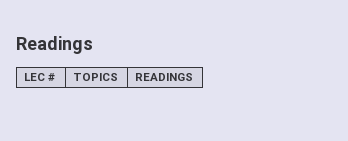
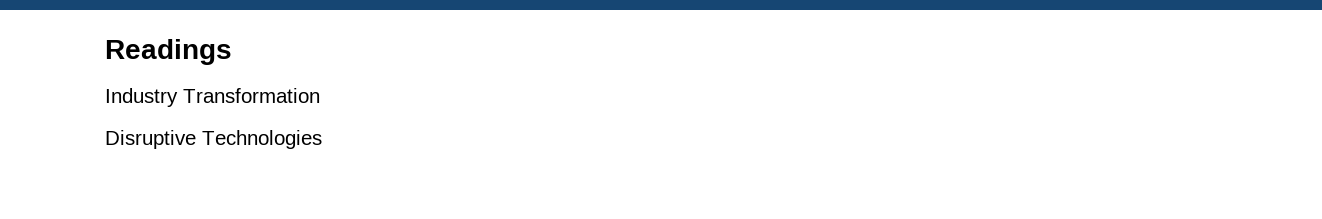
- LEC # | TOPICS | READINGS
+ Industry Transformation
+ Disruptive Technologies

